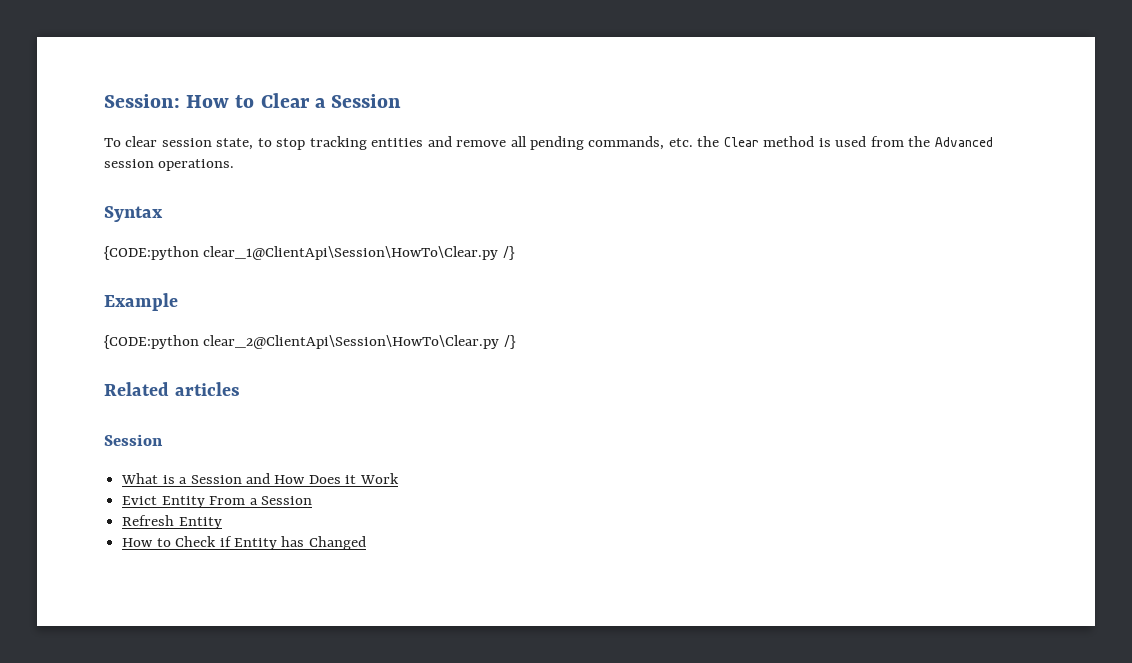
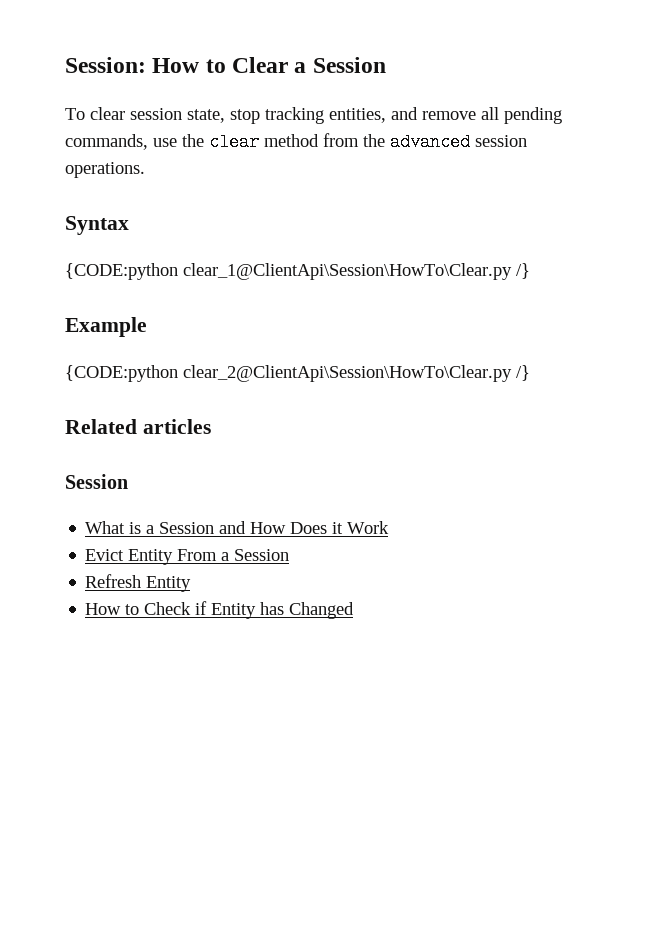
- To clear session state, to stop tracking entities and remove all pending commands, etc. the Clear method is used from the Advanced session operations.
+ To clear session state, stop tracking entities, and remove all pending commands, use the clear method from the advanced session operations.

